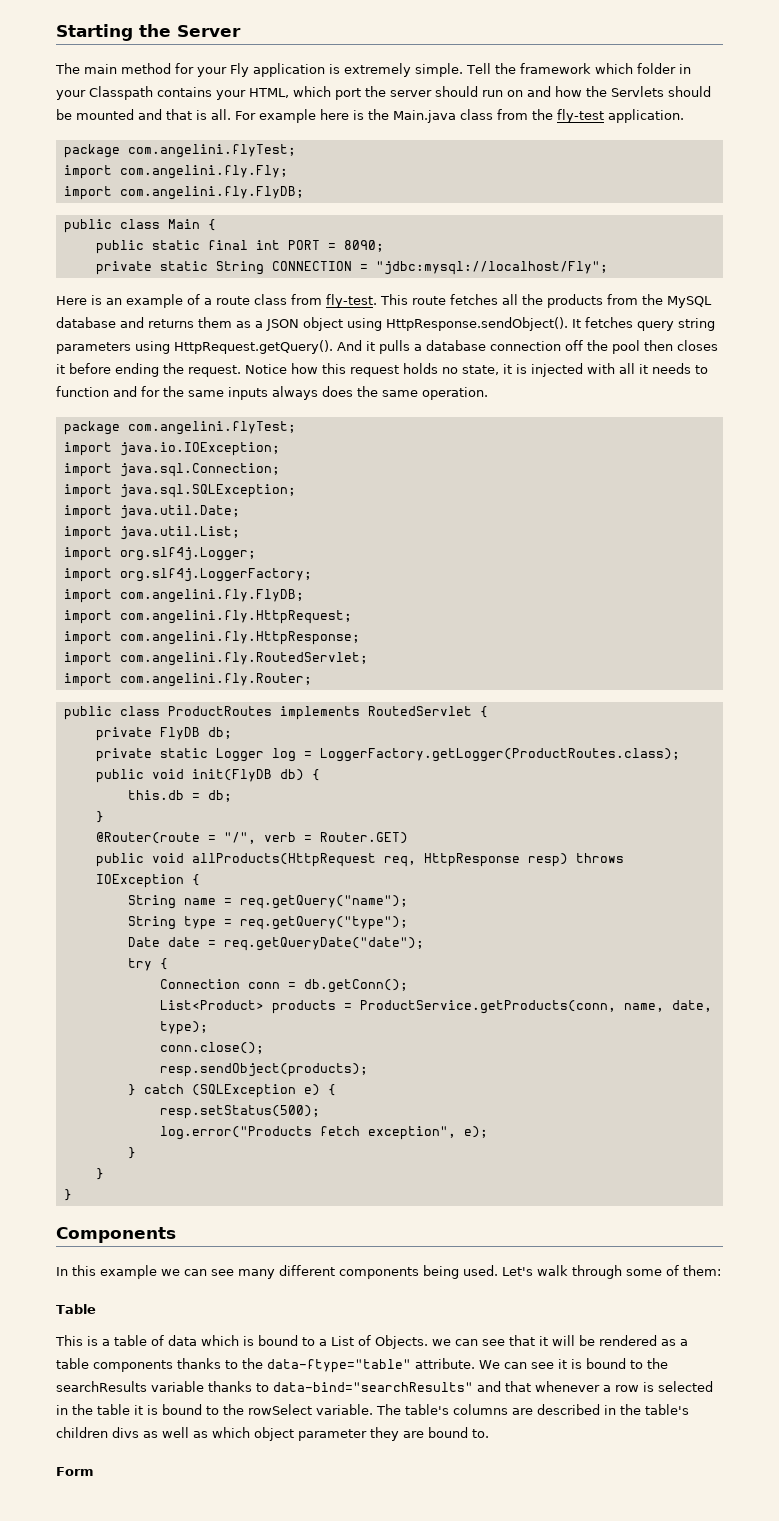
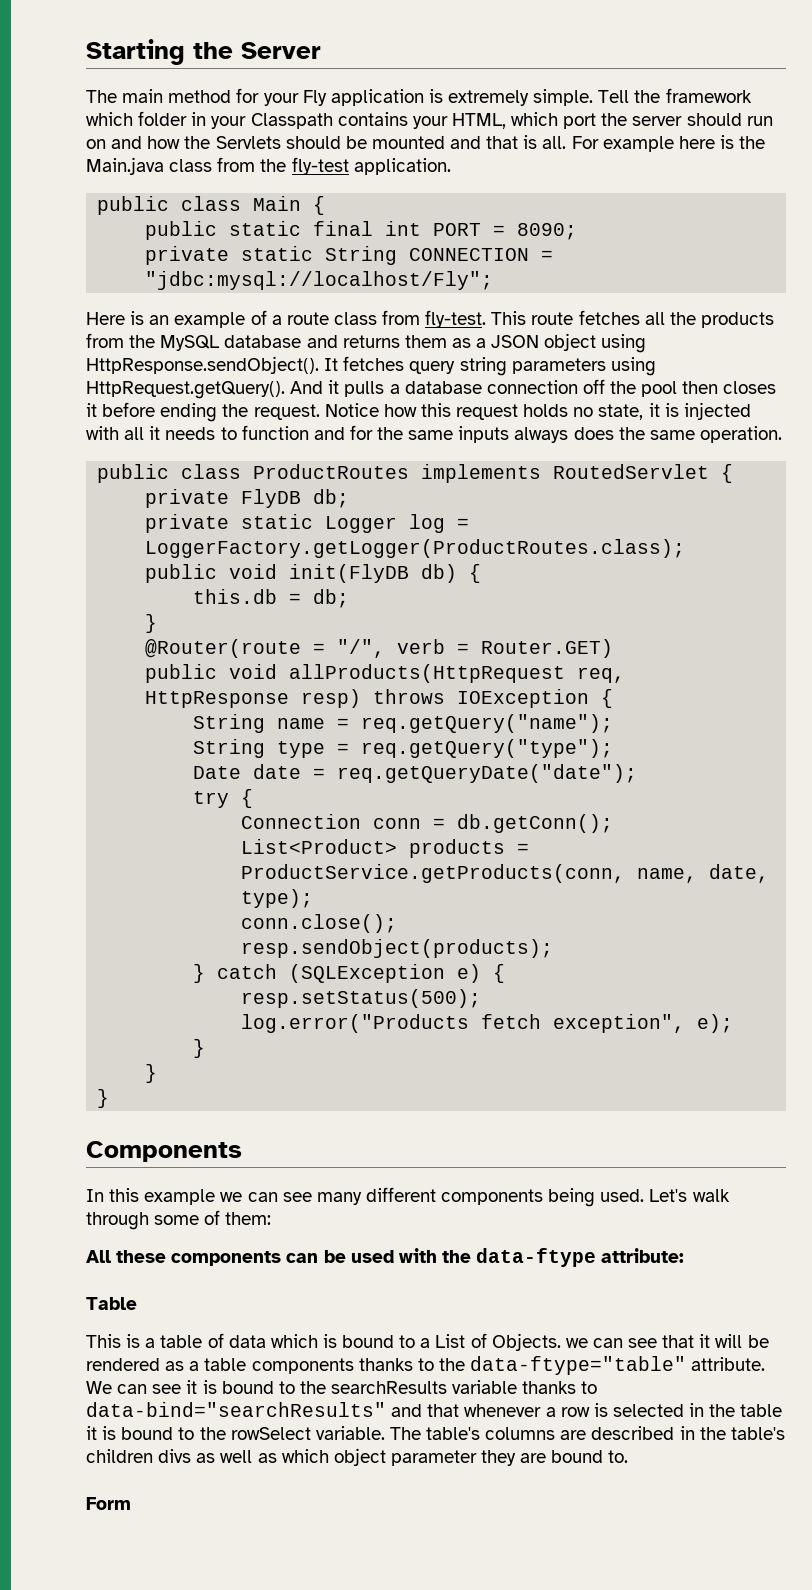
  For example here is the Main.java class from the fly-test application.
- package com.angelini.flyTest;
- import com.angelini.fly.Fly;
- import com.angelini.fly.FlyDB;
  Notice how this request holds no state, it is injected with all it needs to function and for the same inputs always does the same operation.
- package com.angelini.flyTest;
- import java.io.IOException;
- import java.sql.Connection;
- import java.sql.SQLException;
- import java.util.Date;
- import java.util.List;
- import org.slf4j.Logger;
- import org.slf4j.LoggerFactory;
- import com.angelini.fly.FlyDB;
- import com.angelini.fly.HttpRequest;
- import com.angelini.fly.HttpResponse;
- import com.angelini.fly.RoutedServlet;
- import com.angelini.fly.Router;
+ All these components can be used with the data-ftype attribute:

